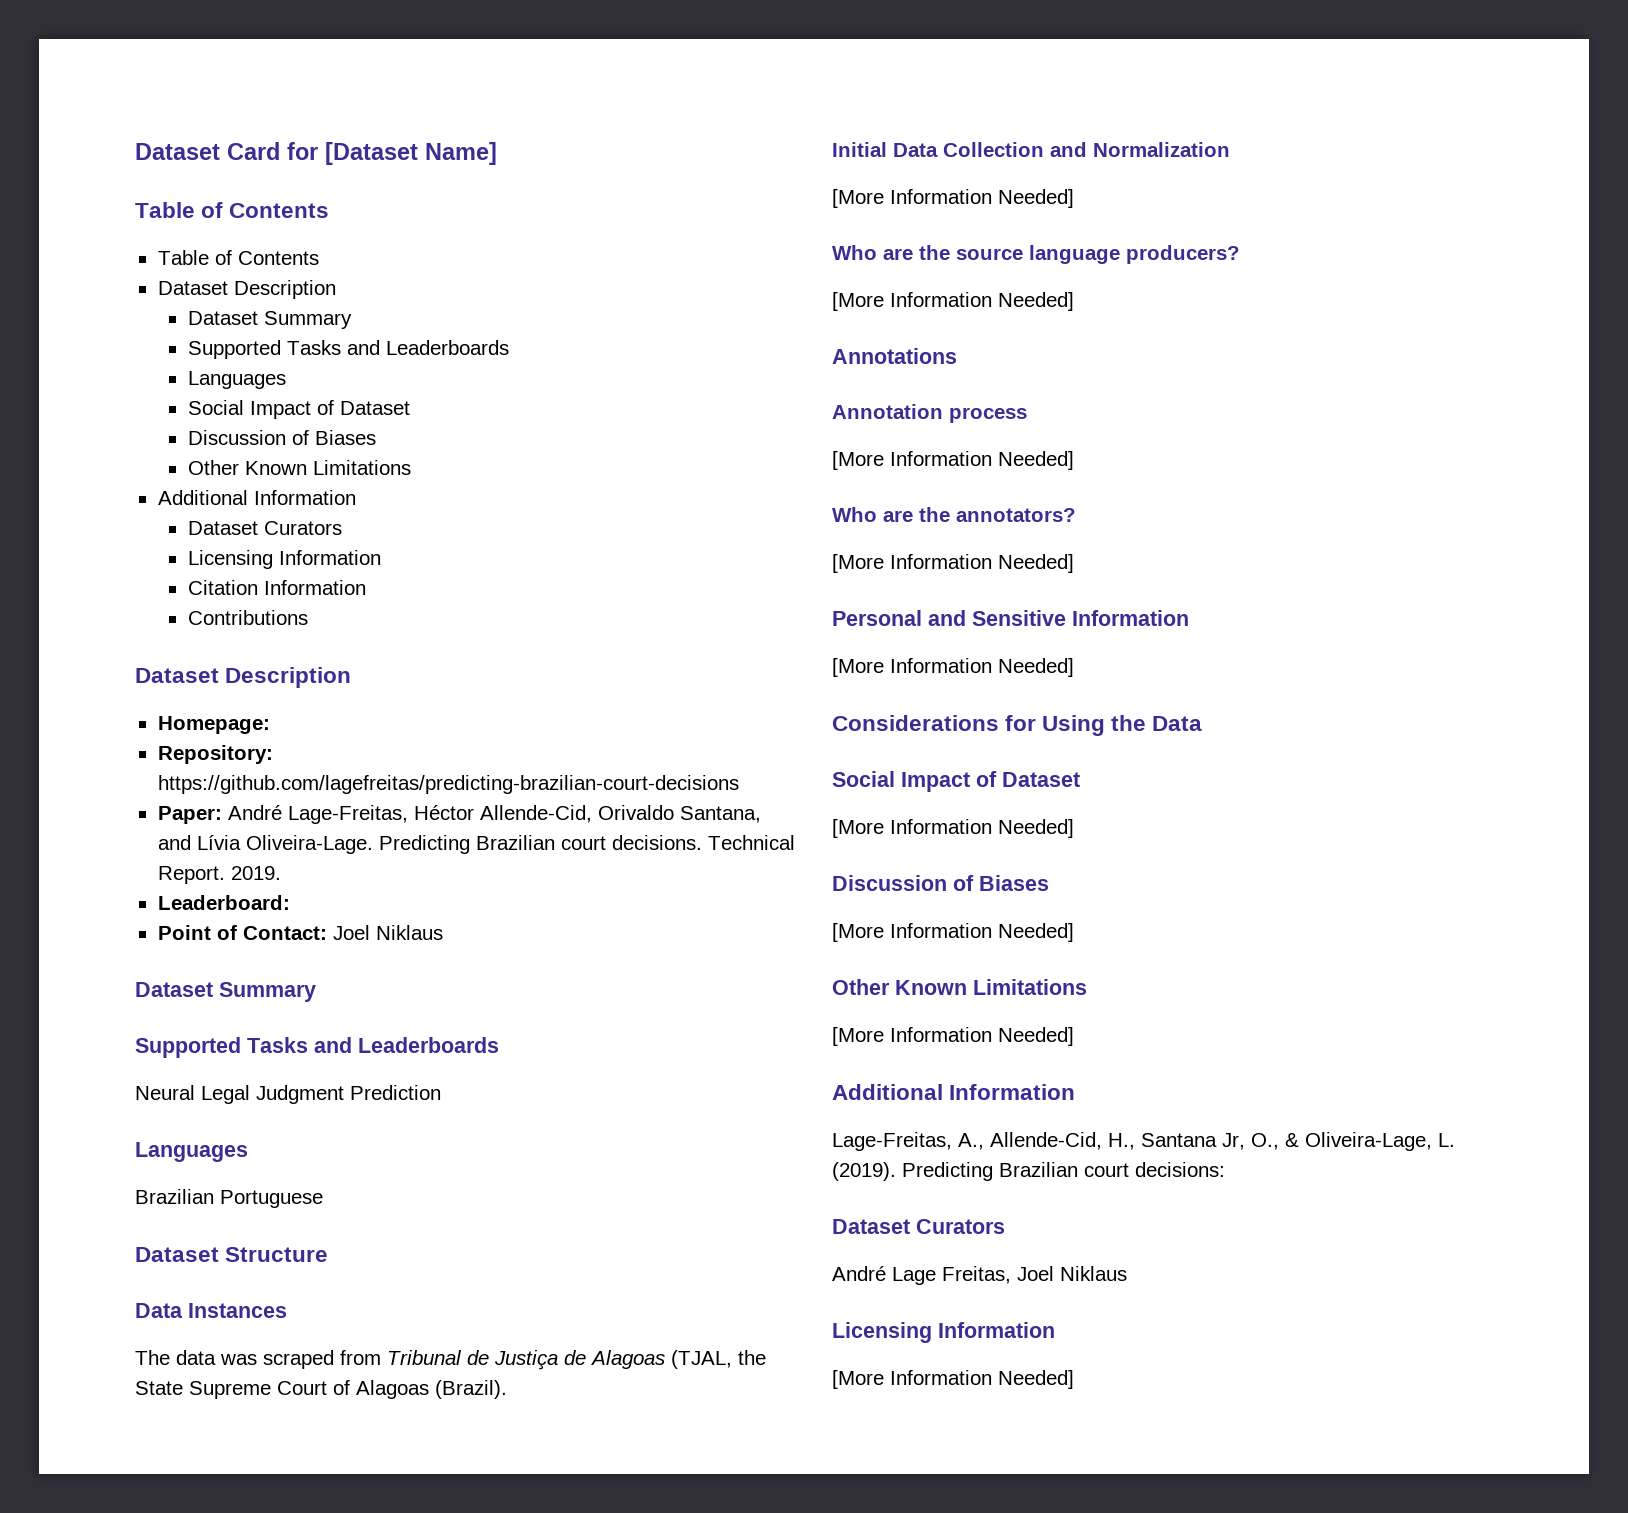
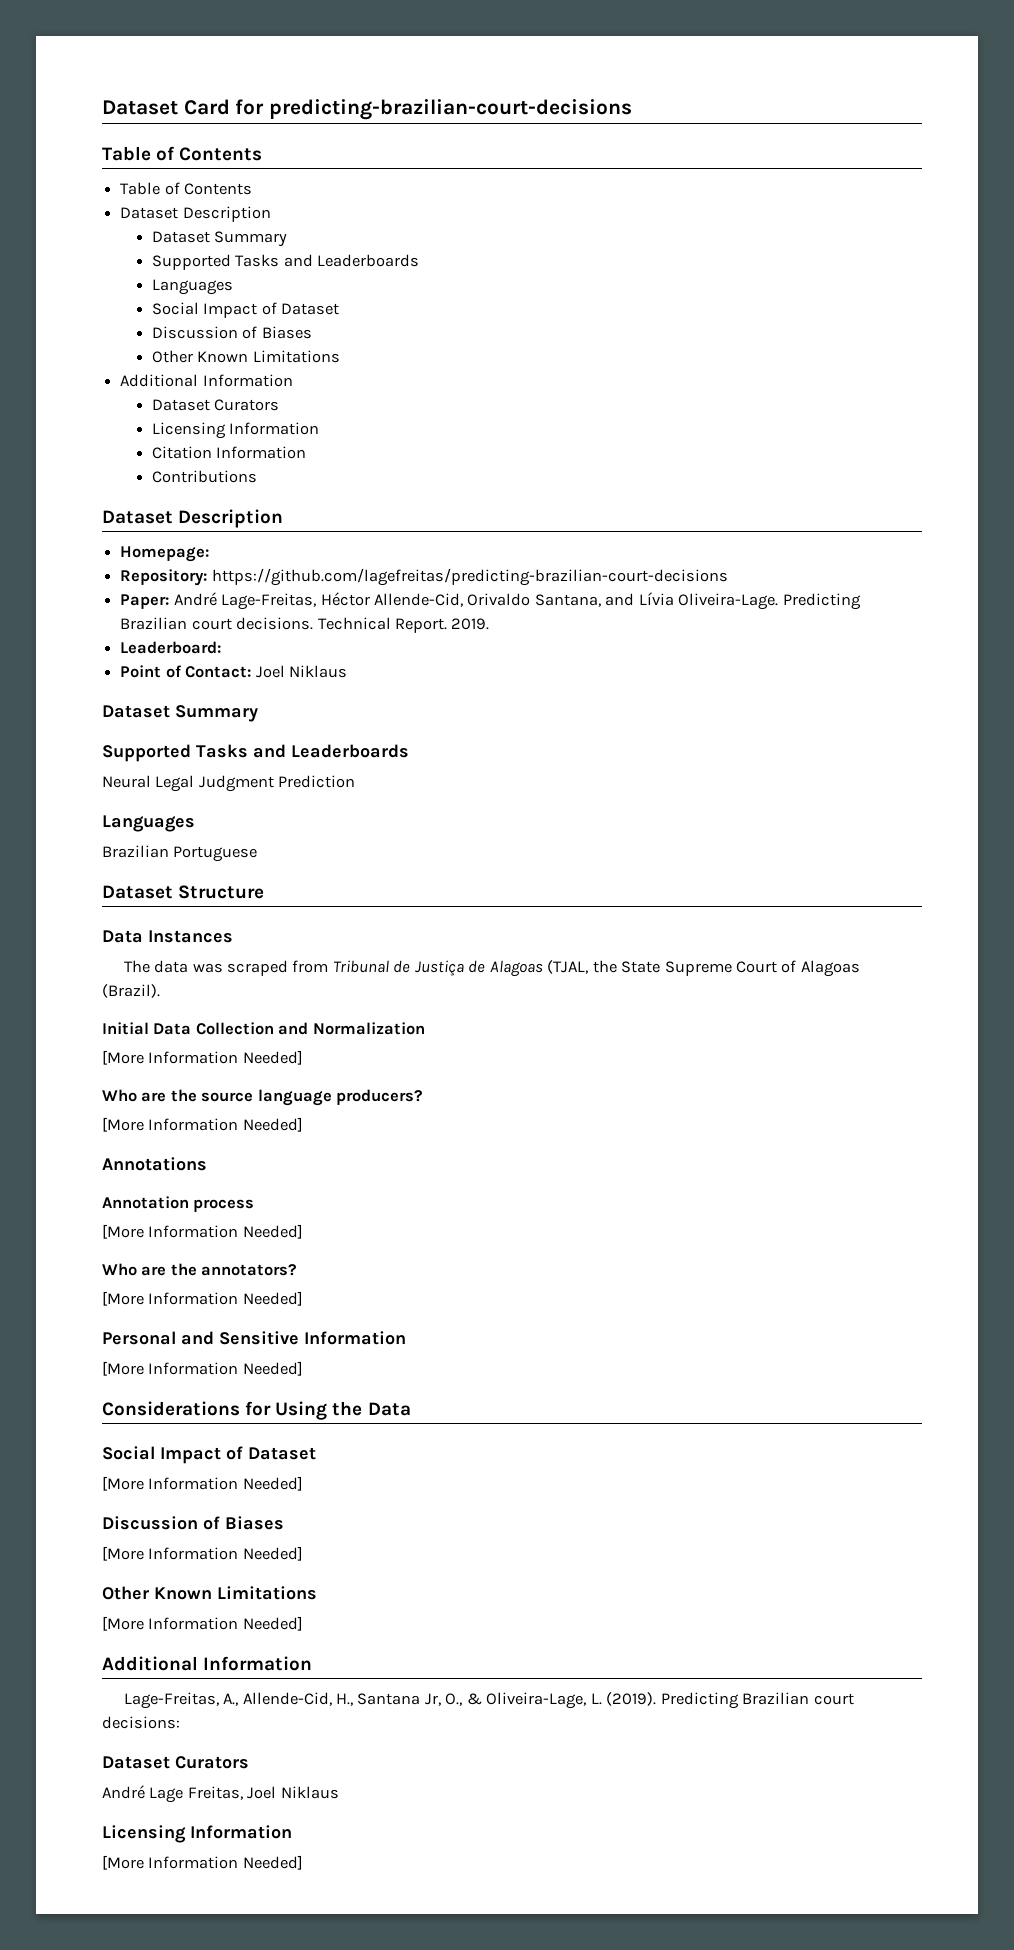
- Dataset Card for [Dataset Name]
+ Dataset Card for predicting-brazilian-court-decisions

